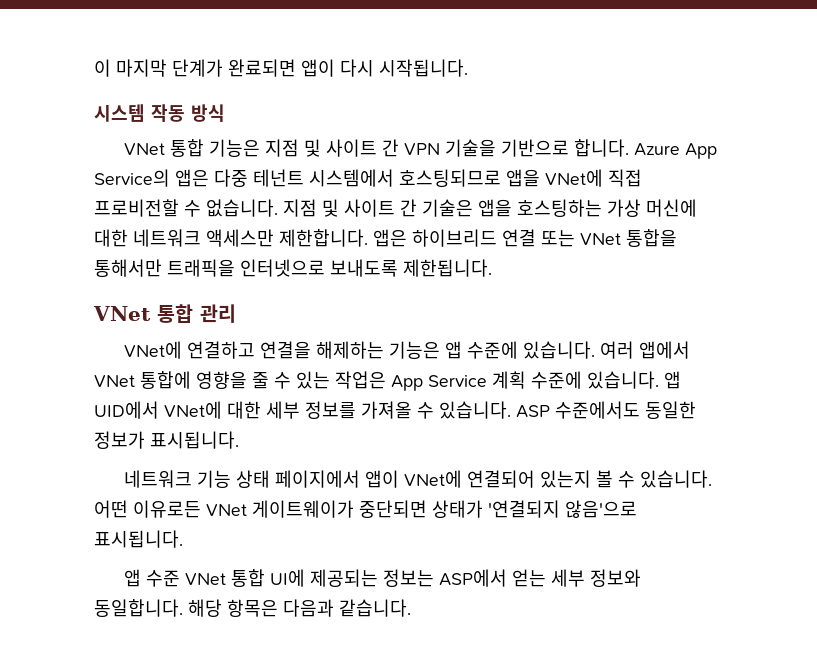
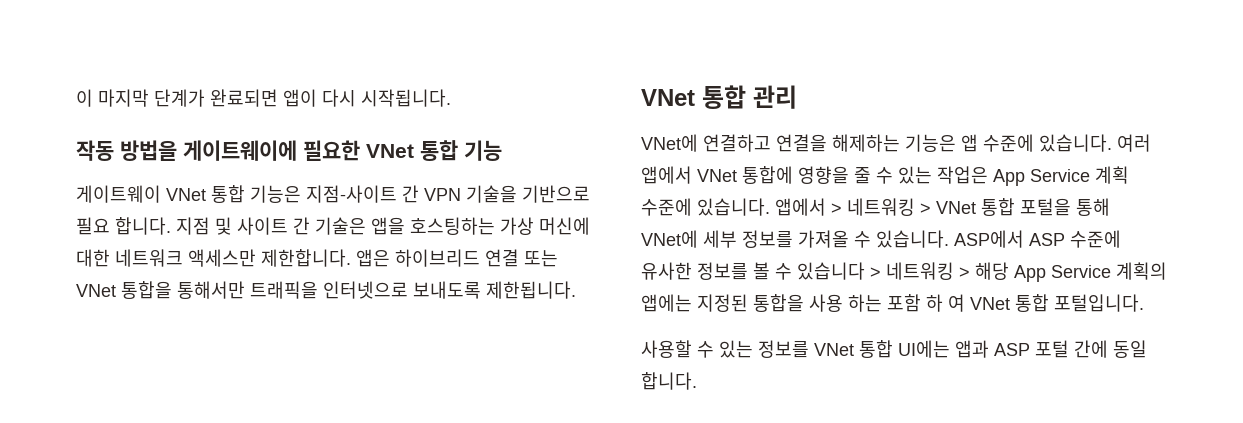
- 시스템 작동 방식
- VNet 통합 기능은 지점 및 사이트 간 VPN 기술을 기반으로 합니다. Azure App Service의 앱은 다중 테넌트 시스템에서 호스팅되므로 앱을 VNet에 직접 프로비전할 수 없습니다.
+ 작동 방법을 게이트웨이에 필요한 VNet 통합 기능
+ 게이트웨이 VNet 통합 기능은 지점-사이트 간 VPN 기술을 기반으로 필요 합니다.
- 앱 UID에서 VNet에 대한 세부 정보를 가져올 수 있습니다.
+ 앱에서 > 네트워킹 > VNet 통합 포털을 통해 VNet에 세부 정보를 가져올 수 있습니다.
- ASP 수준에서도 동일한 정보가 표시됩니다.
- 네트워크 기능 상태 페이지에서 앱이 VNet에 연결되어 있는지 볼 수 있습니다. 어떤 이유로든 VNet 게이트웨이가 중단되면 상태가 '연결되지 않음'으로 표시됩니다.
- 앱 수준 VNet 통합 UI에 제공되는 정보는 ASP에서 얻는 세부 정보와 동일합니다. 해당 항목은 다음과 같습니다.
+ ASP에서 ASP 수준에 유사한 정보를 볼 수 있습니다 > 네트워킹 > 해당 App Service 계획의 앱에는 지정된 통합을 사용 하는 포함 하 여 VNet 통합 포털입니다.
+ 사용할 수 있는 정보를 VNet 통합 UI에는 앱과 ASP 포털 간에 동일 합니다.

